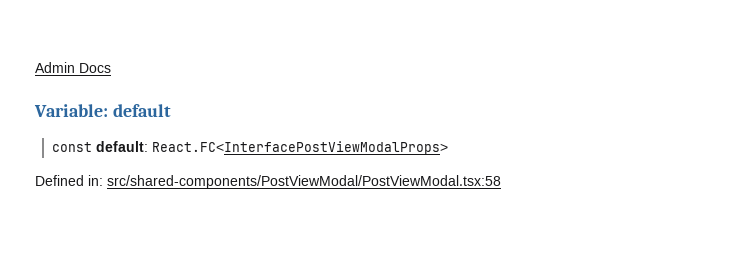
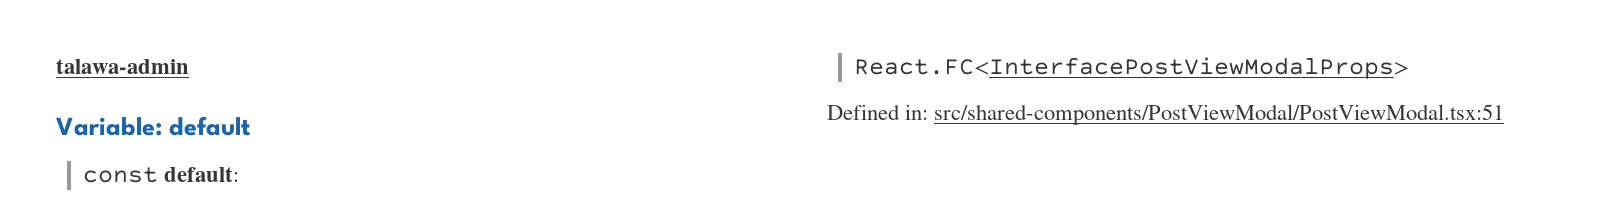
- Admin Docs
+ talawa-admin
- Defined in: src/shared-components/PostViewModal/PostViewModal.tsx:58
+ Defined in: src/shared-components/PostViewModal/PostViewModal.tsx:51

